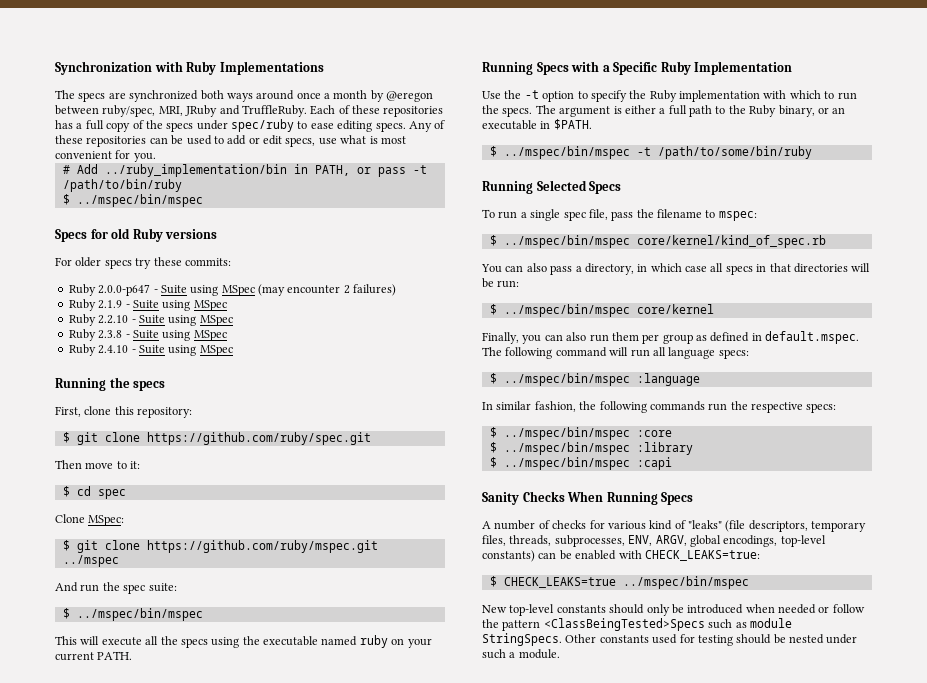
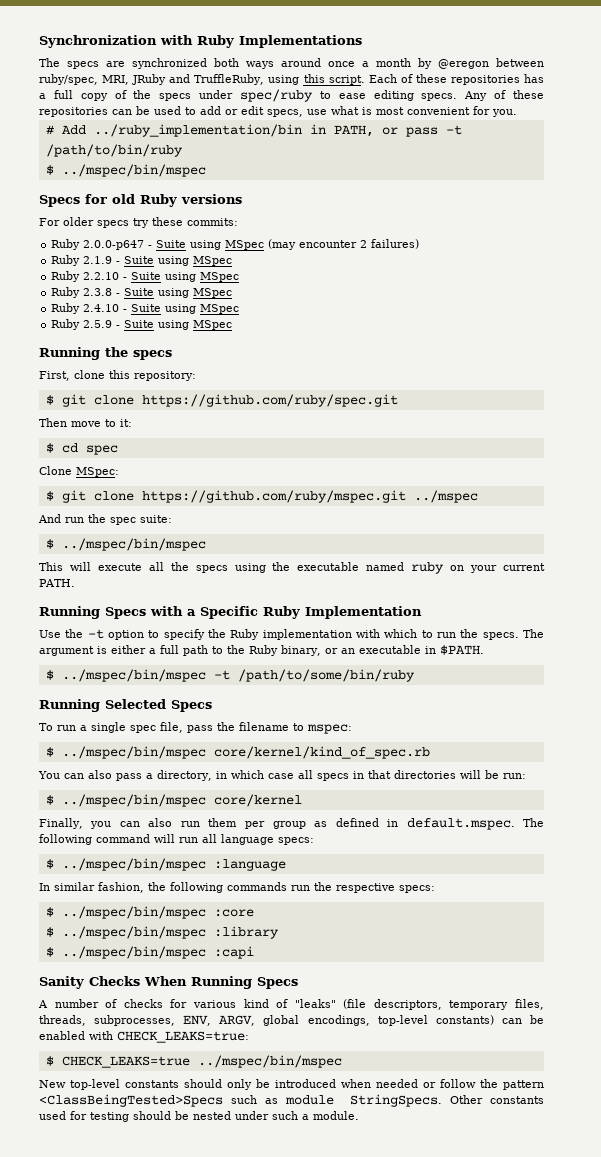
- The specs are synchronized both ways around once a month by @eregon between ruby/spec, MRI, JRuby and TruffleRuby.
+ The specs are synchronized both ways around once a month by @eregon between ruby/spec, MRI, JRuby and TruffleRuby, using this script.
+ Ruby 2.5.9 - Suite using MSpec

